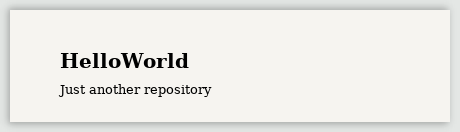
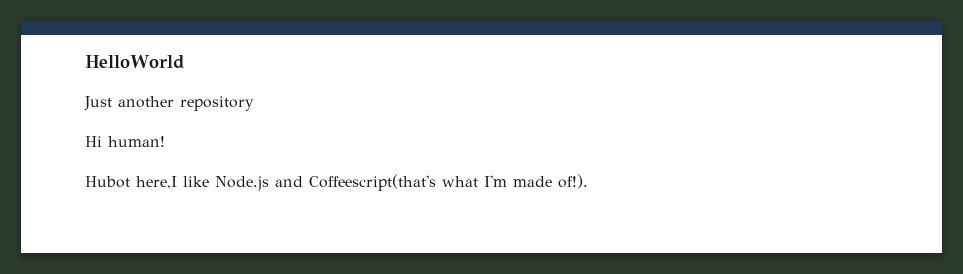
+ Hi human!
+ Hubot here,I like Node.js and Coffeescript(that's what I'm made of!).

